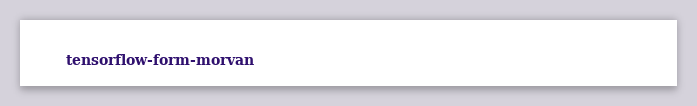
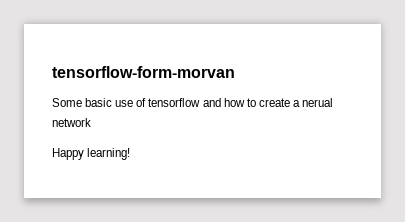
+ Some basic use of tensorflow and how to create a nerual network
+ Happy learning!

